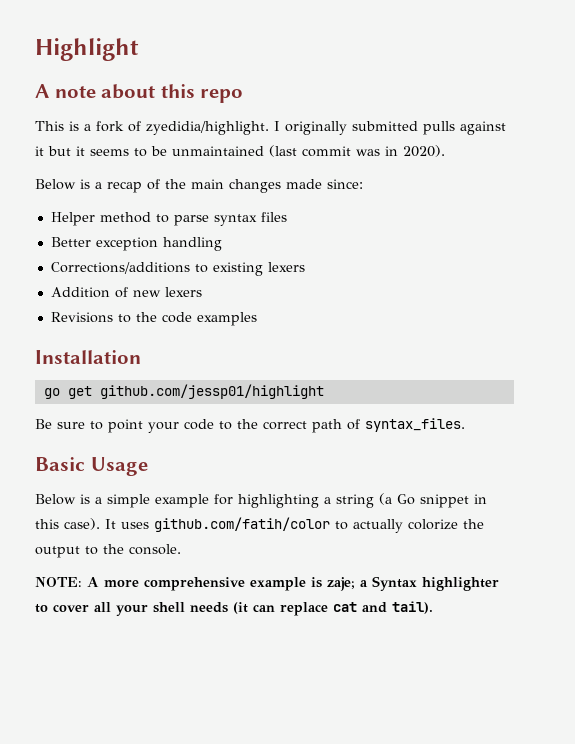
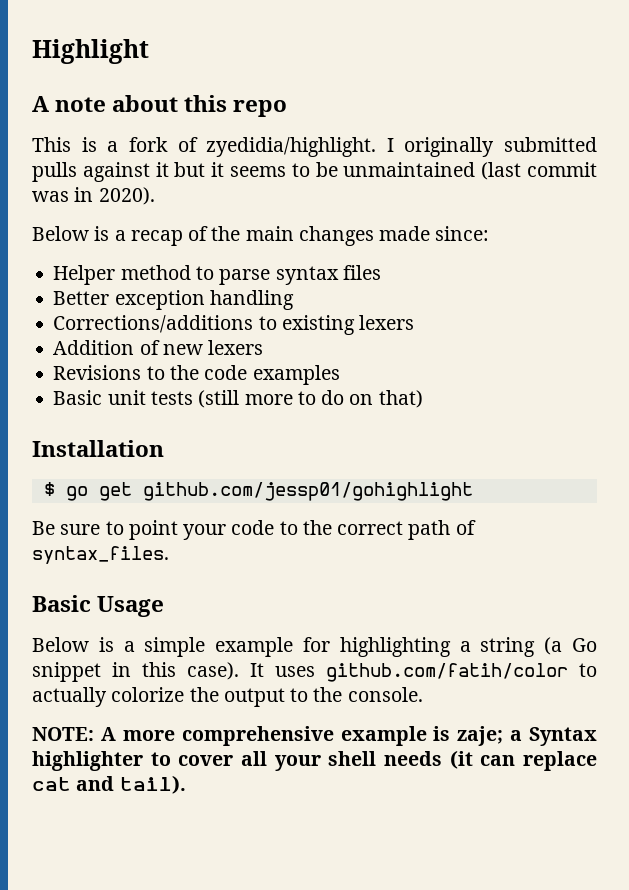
+ Basic unit tests (still more to do on that)
- go get github.com/jessp01/highlight
+ $ go get github.com/jessp01/gohighlight

